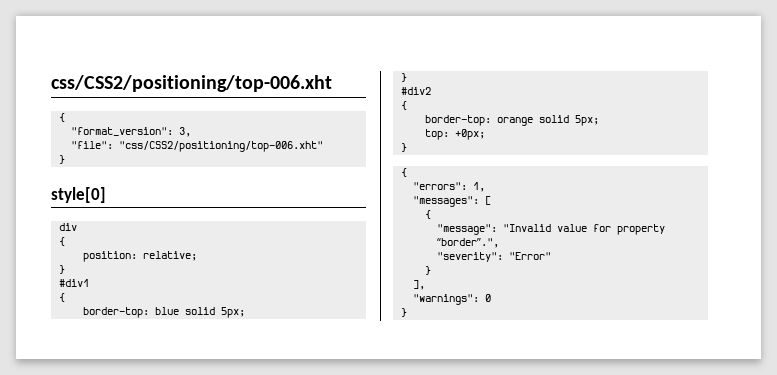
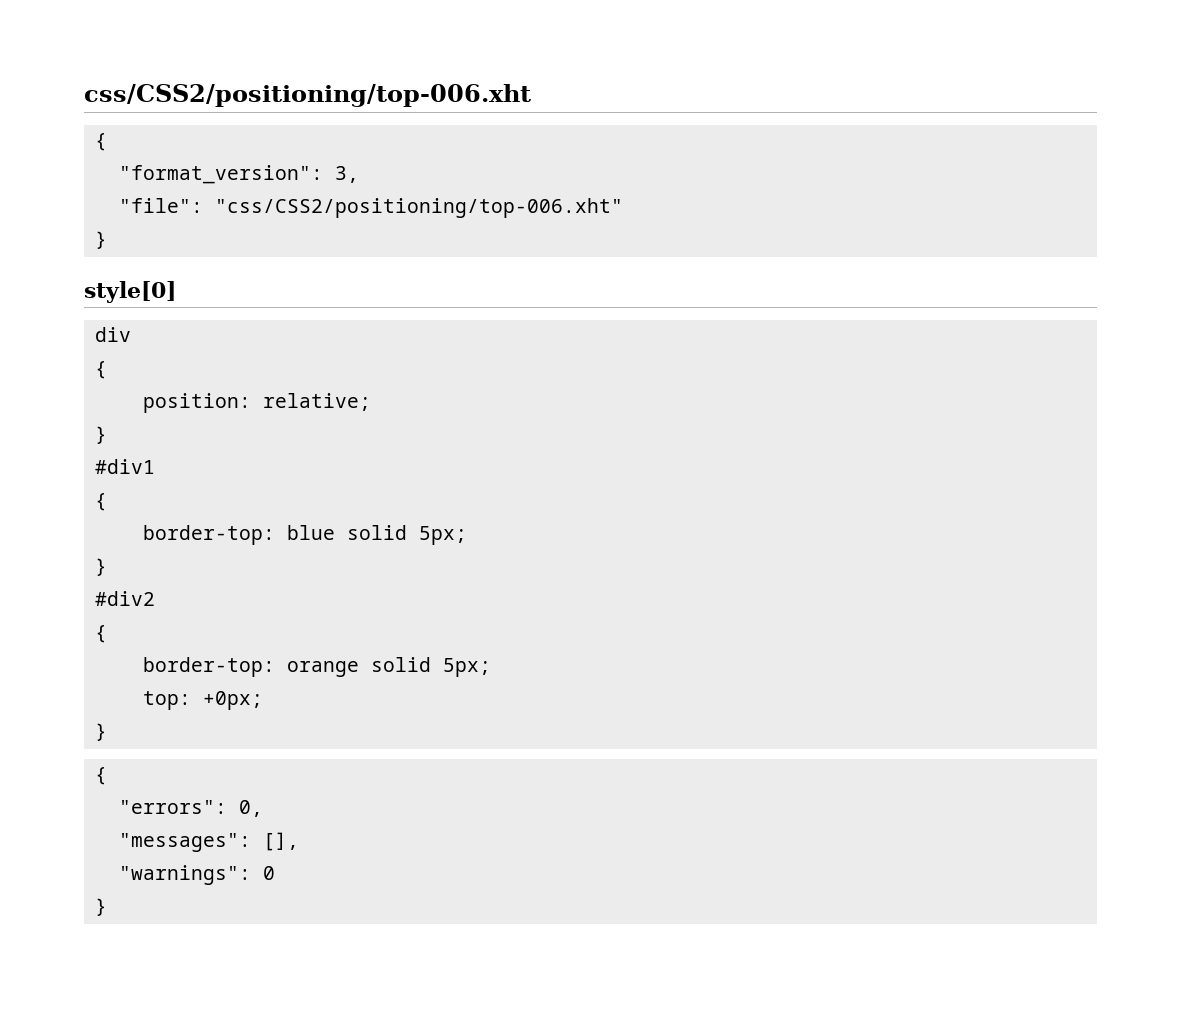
- "errors": 1,
+ "errors": 0,
- "messages": [
- {
- "message": "Invalid value for property “border”.",
- "severity": "Error"
- }
- ],
+ "messages": [],

